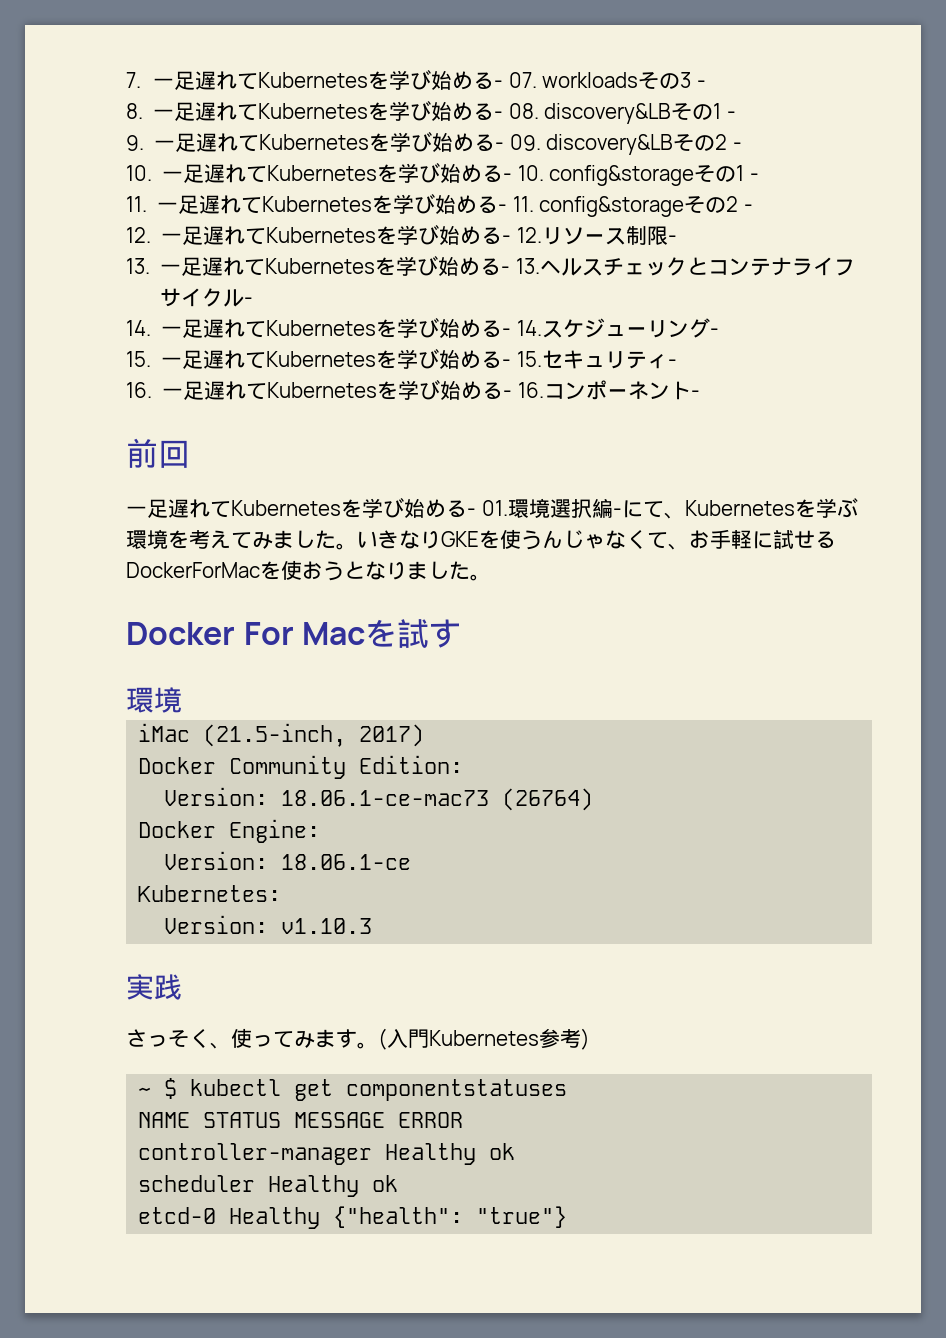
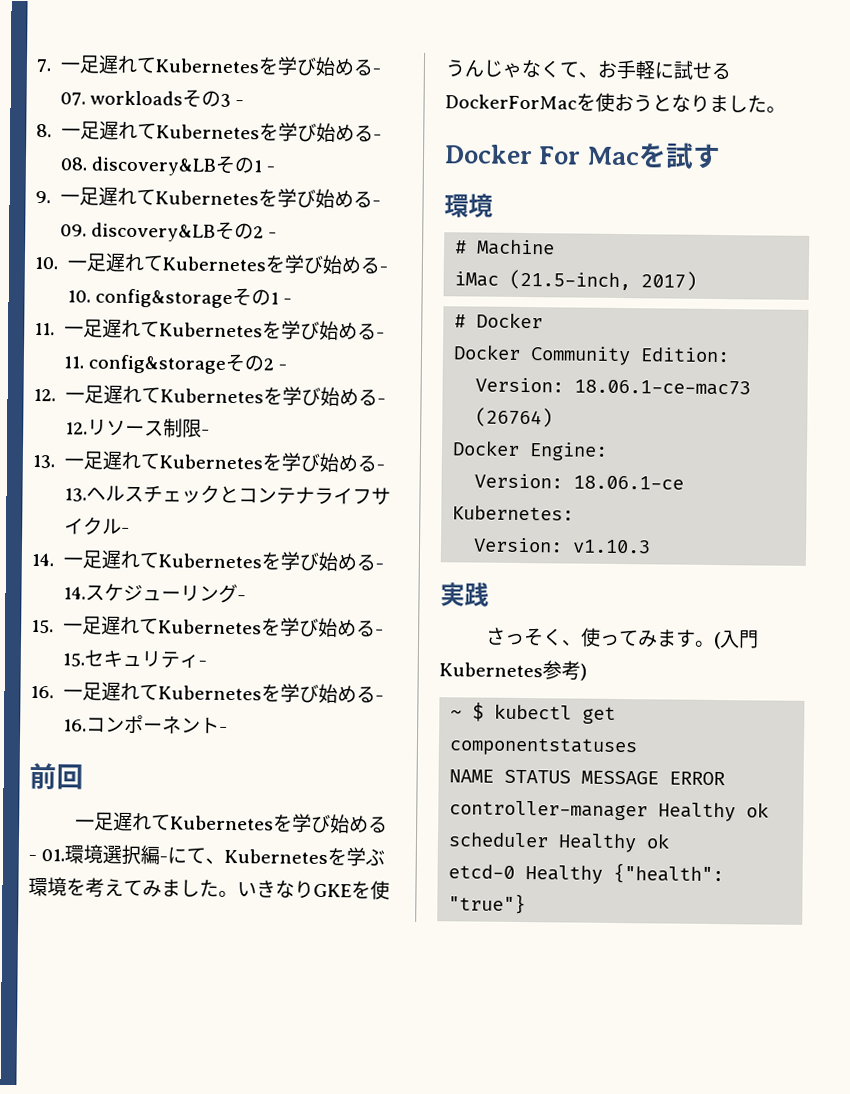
+ # Machine
+ # Docker

